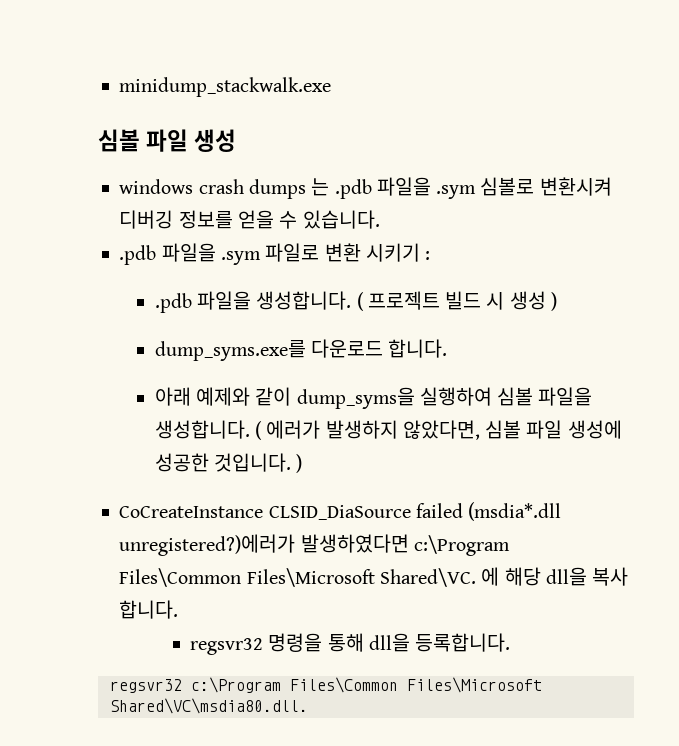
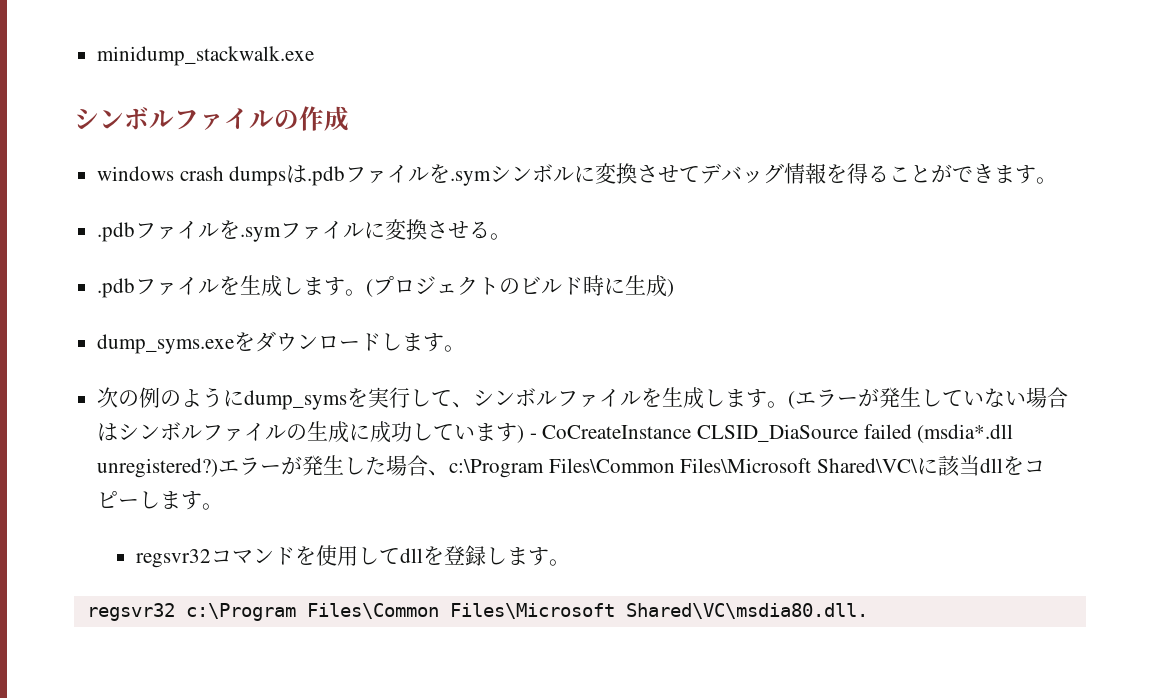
- 심볼 파일 생성
- windows crash dumps 는 .pdb 파일을 .sym 심볼로 변환시켜 디버깅 정보를 얻을 수 있습니다.
- .pdb 파일을 .sym 파일로 변환 시키기 :
- .pdb 파일을 생성합니다. ( 프로젝트 빌드 시 생성 )
- dump_syms.exe를 다운로드 합니다.
- 아래 예제와 같이 dump_syms을 실행하여 심볼 파일을 생성합니다. ( 에러가 발생하지 않았다면, 심볼 파일 생성에 성공한 것입니다. )
- CoCreateInstance CLSID_DiaSource failed (msdia*.dll unregistered?)에러가 발생하였다면 c:\Program Files\Common Files\Microsoft Shared\VC. 에 해당 dll을 복사 합니다.
- regsvr32 명령을 통해 dll을 등록합니다.
+ シンボルファイルの作成
+ windows crash dumpsは.pdbファイルを.symシンボルに変換させてデバッグ情報を得ることができます。
+ .pdbファイルを.symファイルに変換させる。
+ .pdbファイルを生成します。(プロジェクトのビルド時に生成)
+ dump_syms.exeをダウンロードします。
+ 次の例のようにdump_symsを実行して、シンボルファイルを生成します。(エラーが発生していない場合はシンボルファイルの生成に成功しています) - CoCreateInstance CLSID_DiaSource failed (msdia*.dll unregistered?)エラーが発生した場合、c:\Program Files\Common Files\Microsoft Shared\VC\に該当dllをコピーします。
+ regsvr32コマンドを使用してdllを登録します。

